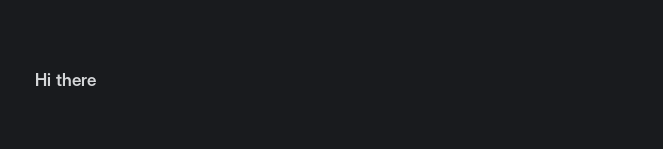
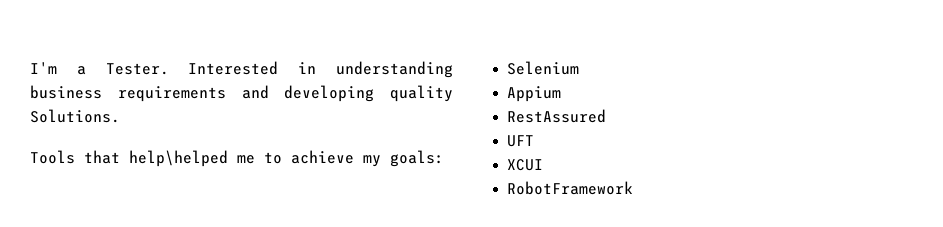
- Hi there
+ I'm a Tester. Interested in understanding business requirements and developing quality Solutions.
+ Tools that help\helped me to achieve my goals:
+ Selenium
+ Appium
+ RestAssured
+ UFT
+ XCUI
+ RobotFramework

